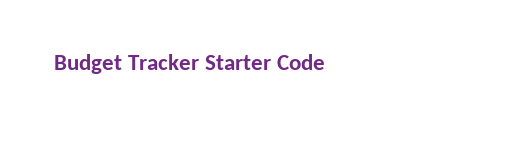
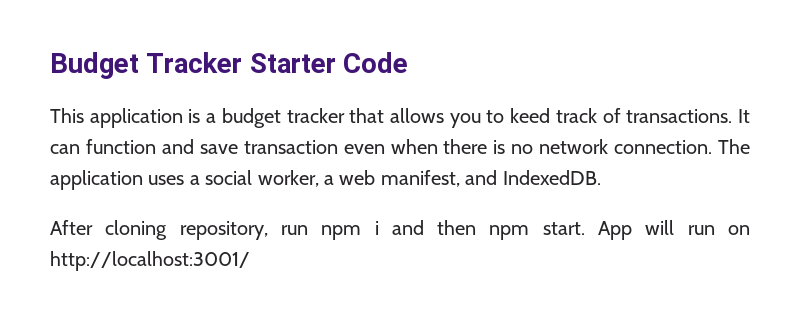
+ This application is a budget tracker that allows you to keed track of transactions. It can function and save transaction even when there is no network connection. The application uses a social worker, a web manifest, and IndexedDB.
+ After cloning repository, run npm i and then npm start. App will run on http://localhost:3001/

